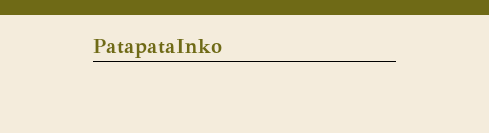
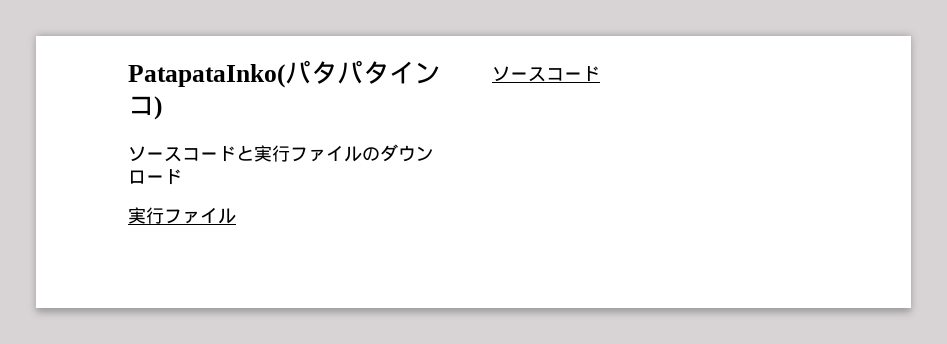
- PatapataInko
+ PatapataInko(パタパタインコ)
+ ソースコードと実行ファイルのダウンロード
+ 実行ファイル
+ ソースコード

